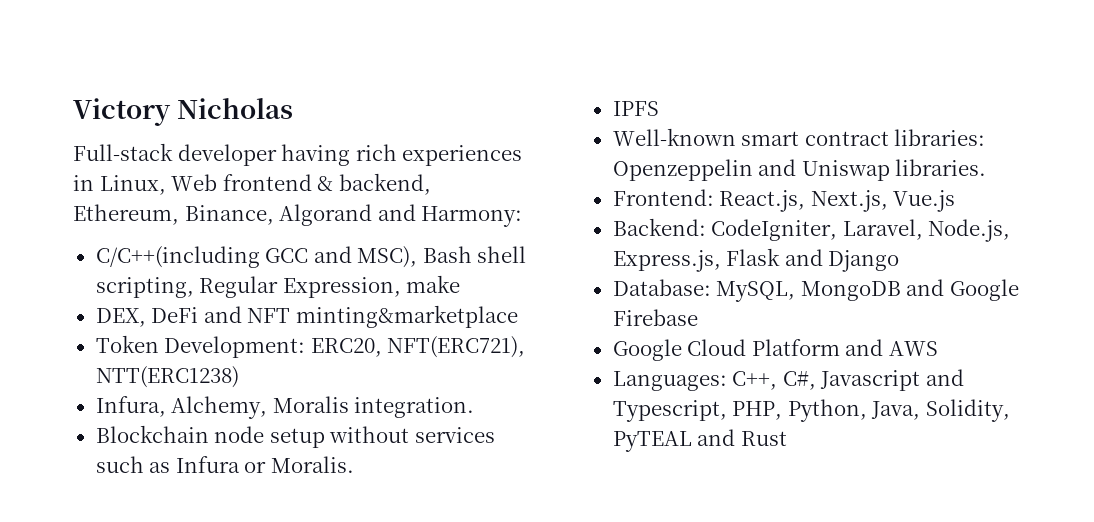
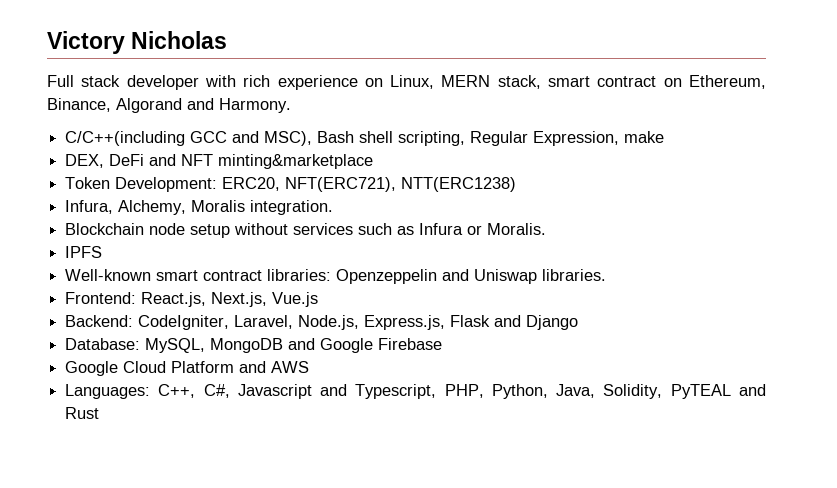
- Full-stack developer having rich experiences in Linux, Web frontend & backend, Ethereum, Binance, Algorand and Harmony:
+ Full stack developer with rich experience on Linux, MERN stack, smart contract on Ethereum, Binance, Algorand and Harmony.

